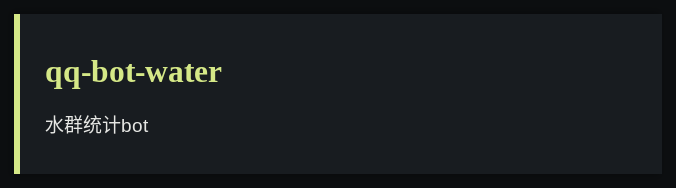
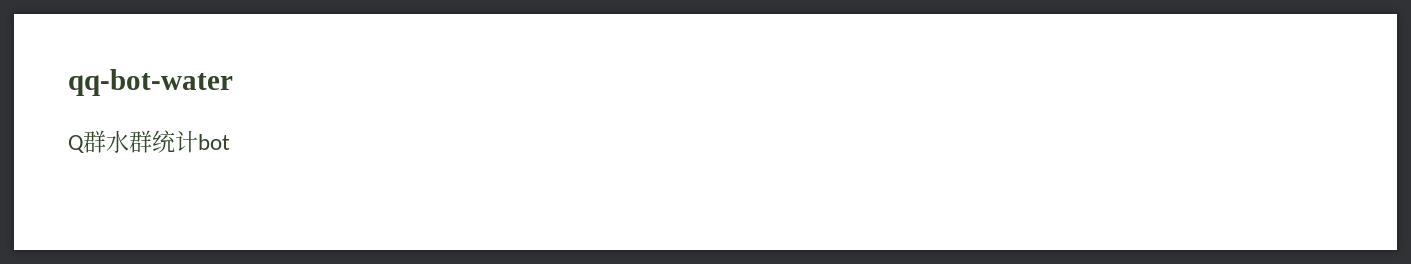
- 水群统计bot
+ Q群水群统计bot

